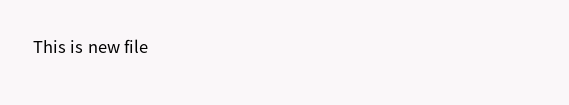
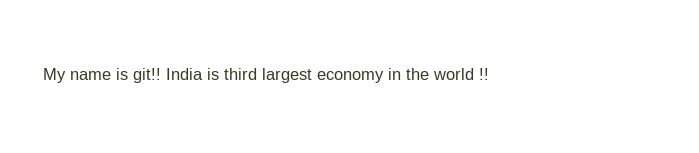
- This is new file
+ My name is git!! India is third largest economy in the world !!

